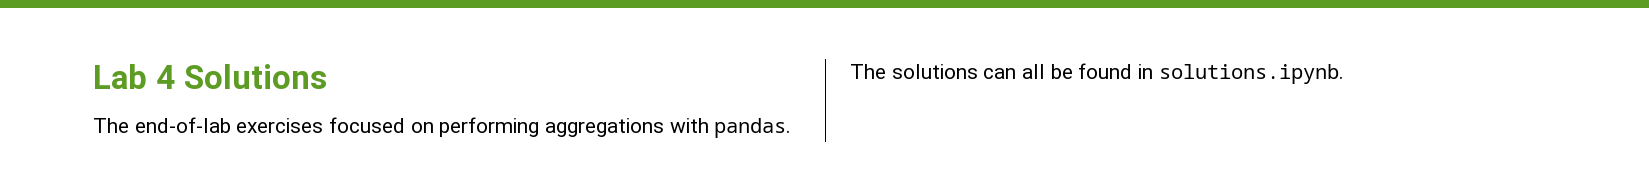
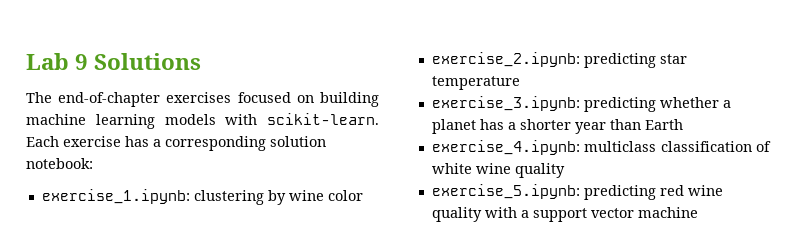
- Lab 4 Solutions
+ Lab 9 Solutions
- The end-of-lab exercises focused on performing aggregations with pandas. The solutions can all be found in solutions.ipynb.
+ The end-of-chapter exercises focused on building machine learning models with scikit-learn. Each exercise has a corresponding solution notebook:
+ exercise_1.ipynb: clustering by wine color
+ exercise_2.ipynb: predicting star temperature
+ exercise_3.ipynb: predicting whether a planet has a shorter year than Earth
+ exercise_4.ipynb: multiclass classification of white wine quality
+ exercise_5.ipynb: predicting red wine quality with a support vector machine

